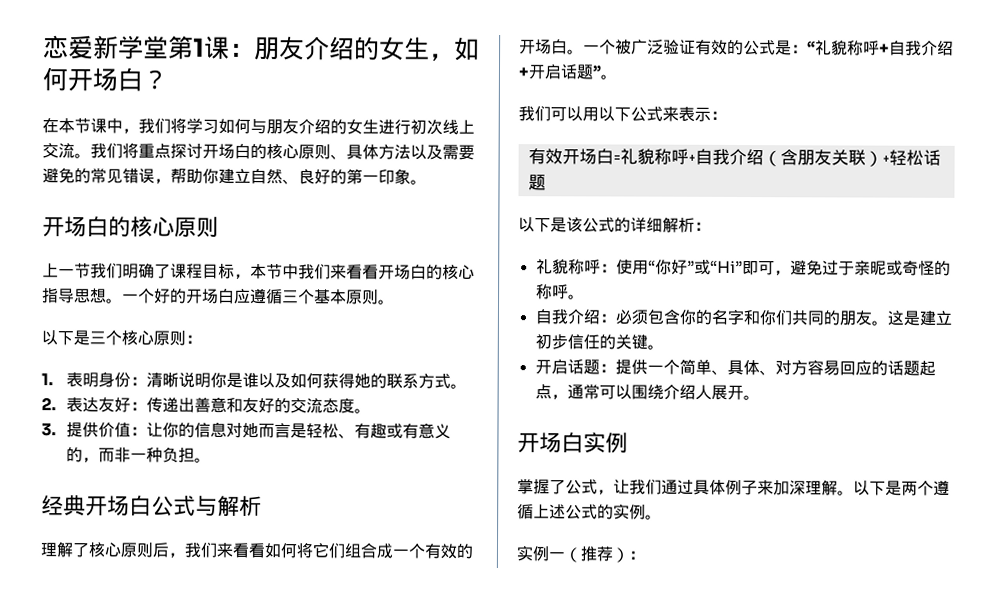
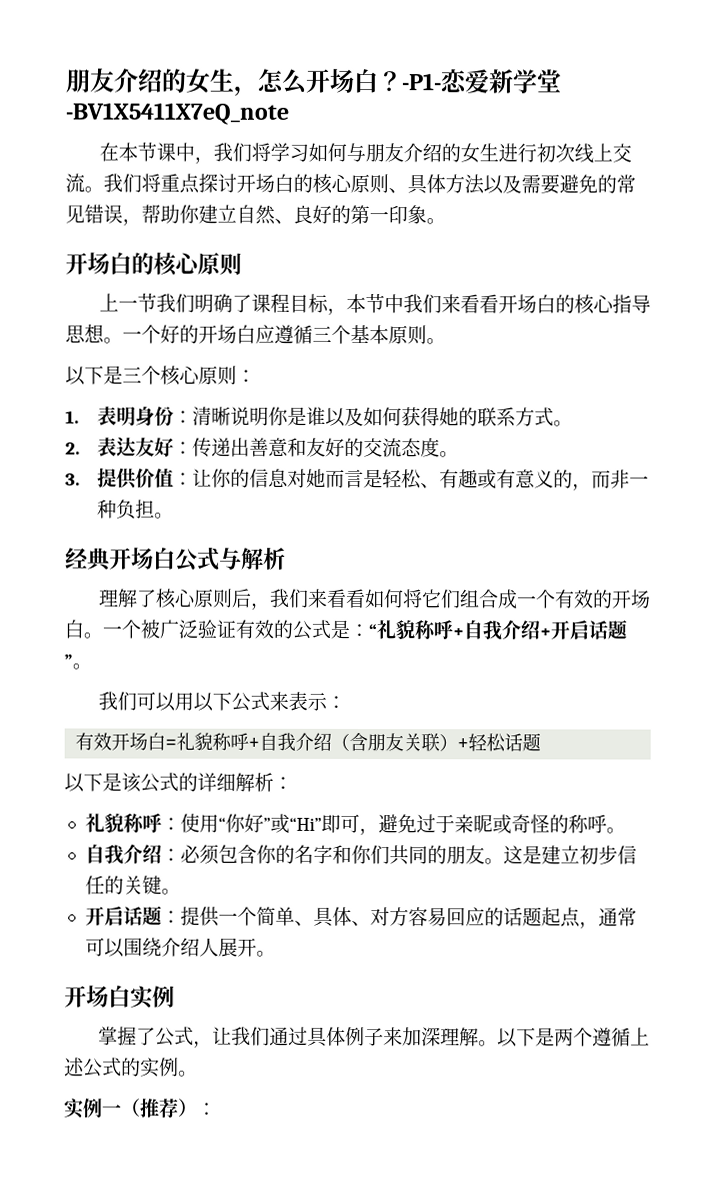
- 恋爱新学堂第1课：朋友介绍的女生，如何开场白？
+ 朋友介绍的女生，怎么开场白？-P1-恋爱新学堂-BV1X5411X7eQ_note

